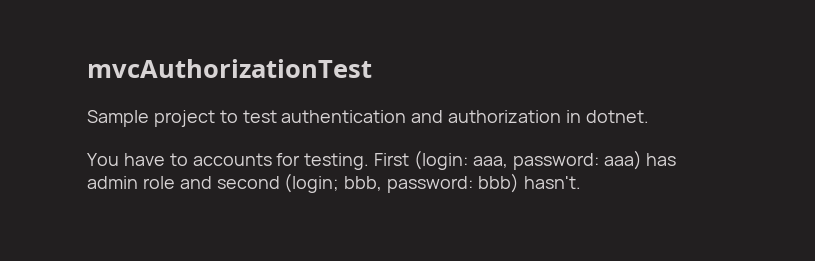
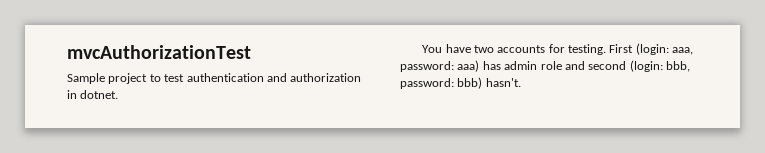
- You have to accounts for testing.
+ You have two accounts for testing.
- First (login: aaa, password: aaa) has admin role and second (login; bbb, password: bbb) hasn't.
+ First (login: aaa, password: aaa) has admin role and second (login: bbb, password: bbb) hasn't.

